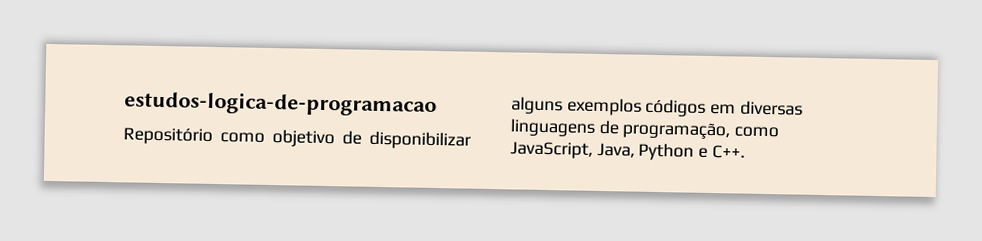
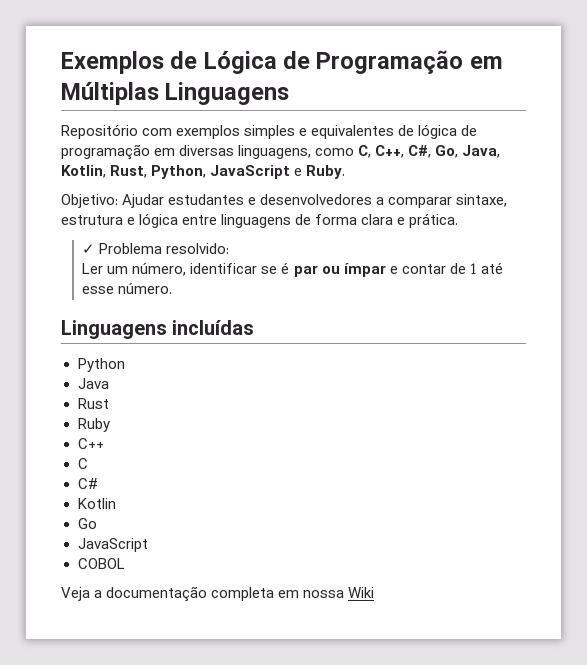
- estudos-logica-de-programacao
- Repositório como objetivo de disponibilizar alguns exemplos códigos em diversas linguagens de programação, como JavaScript, Java, Python e C++.
+ Exemplos de Lógica de Programação em Múltiplas Linguagens
+ Repositório com exemplos simples e equivalentes de lógica de programação em diversas linguagens, como C, C++, C#, Go, Java, Kotlin, Rust, Python, JavaScript e Ruby.
+ Objetivo: Ajudar estudantes e desenvolvedores a comparar sintaxe, estrutura e lógica entre linguagens de forma clara e prática.
+ ✓ Problema resolvido:
+ Ler um número, identificar se é par ou ímpar e contar de 1 até esse número.
+ Linguagens incluídas
+ Python
+ Java
+ Rust
+ Ruby
+ C++
+ C
+ C#
+ Kotlin
+ Go
+ JavaScript
+ COBOL
+ Veja a documentação completa em nossa Wiki

